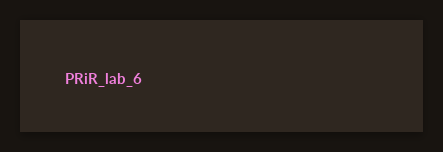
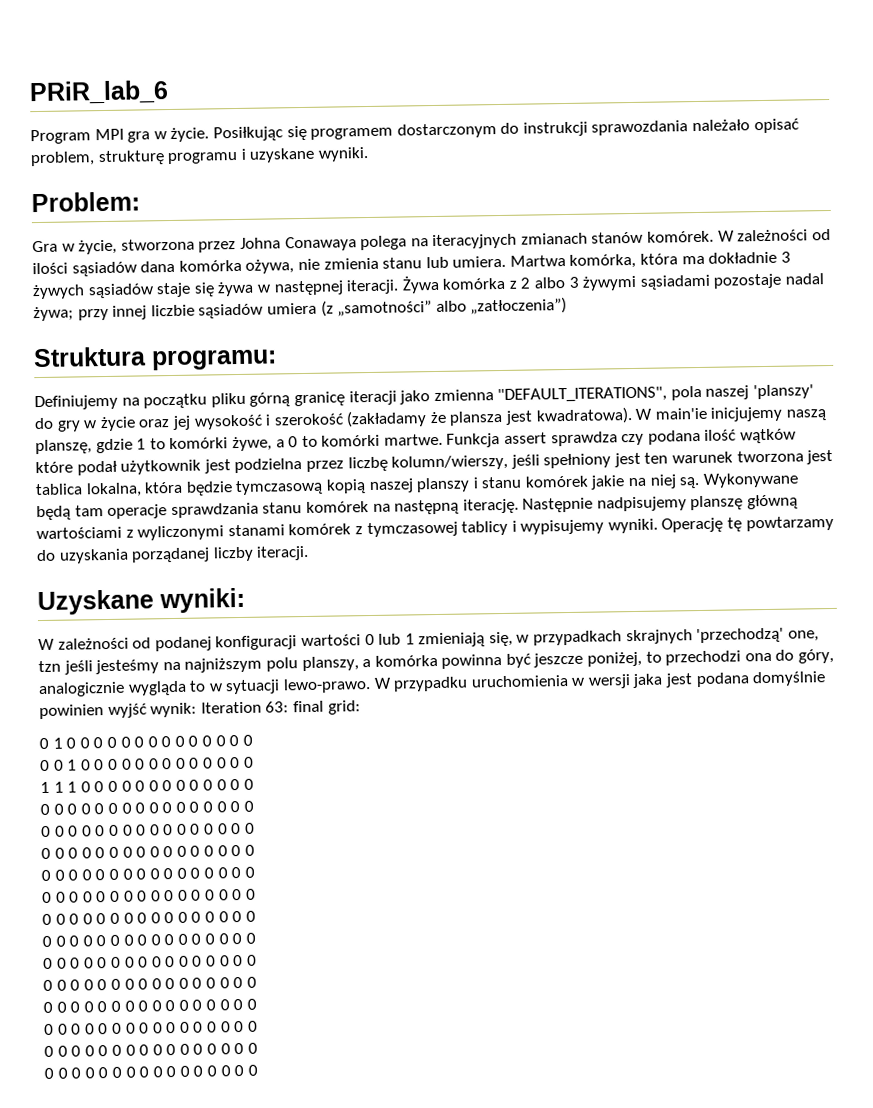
+ Program MPI gra w życie. Posiłkując się programem dostarczonym do instrukcji sprawozdania należało opisać problem, strukturę programu i uzyskane wyniki.
+ Problem:
+ Gra w życie, stworzona przez Johna Conawaya polega na iteracyjnych zmianach stanów komórek. W zależności od ilości sąsiadów dana komórka ożywa, nie zmienia stanu lub umiera. Martwa komórka, która ma dokładnie 3 żywych sąsiadów staje się żywa w następnej iteracji. Żywa komórka z 2 albo 3 żywymi sąsiadami pozostaje nadal żywa; przy innej liczbie sąsiadów umiera (z „samotności” albo „zatłoczenia”)
+ Struktura programu:
+ Definiujemy na początku pliku górną granicę iteracji jako zmienna "DEFAULT_ITERATIONS", pola naszej 'planszy' do gry w życie oraz jej wysokość i szerokość (zakładamy że plansza jest kwadratowa). W main'ie inicjujemy naszą planszę, gdzie 1 to komórki żywe, a 0 to komórki martwe. Funkcja assert sprawdza czy podana ilość wątków które podał użytkownik jest podzielna przez liczbę kolumn/wierszy, jeśli spełniony jest ten warunek tworzona jest tablica lokalna, która będzie tymczasową kopią naszej planszy i stanu komórek jakie na niej są. Wykonywane będą tam operacje sprawdzania stanu komórek na następną iterację. Następnie nadpisujemy planszę główną wartościami z wyliczonymi stanami komórek z tymczasowej tablicy i wypisujemy wyniki. Operację tę powtarzamy do uzyskania porządanej liczby iteracji.
+ Uzyskane wyniki:
+ W zależności od podanej konfiguracji wartości 0 lub 1 zmieniają się, w przypadkach skrajnych 'przechodzą' one, tzn jeśli jesteśmy na najniższym polu planszy, a komórka powinna być jeszcze poniżej, to przechodzi ona do góry, analogicznie wygląda to w sytuacji lewo-prawo. W przypadku uruchomienia w wersji jaka jest podana domyślnie powinien wyjść wynik: Iteration 63: final grid:
+ 0 1 0 0 0 0 0 0 0 0 0 0 0 0 0 0
+ 0 0 1 0 0 0 0 0 0 0 0 0 0 0 0 0
+ 1 1 1 0 0 0 0 0 0 0 0 0 0 0 0 0
+ 0 0 0 0 0 0 0 0 0 0 0 0 0 0 0 0
+ 0 0 0 0 0 0 0 0 0 0 0 0 0 0 0 0
+ 0 0 0 0 0 0 0 0 0 0 0 0 0 0 0 0
+ 0 0 0 0 0 0 0 0 0 0 0 0 0 0 0 0
+ 0 0 0 0 0 0 0 0 0 0 0 0 0 0 0 0
+ 0 0 0 0 0 0 0 0 0 0 0 0 0 0 0 0
+ 0 0 0 0 0 0 0 0 0 0 0 0 0 0 0 0
+ 0 0 0 0 0 0 0 0 0 0 0 0 0 0 0 0
+ 0 0 0 0 0 0 0 0 0 0 0 0 0 0 0 0
+ 0 0 0 0 0 0 0 0 0 0 0 0 0 0 0 0
+ 0 0 0 0 0 0 0 0 0 0 0 0 0 0 0 0
+ 0 0 0 0 0 0 0 0 0 0 0 0 0 0 0 0
+ 0 0 0 0 0 0 0 0 0 0 0 0 0 0 0 0

